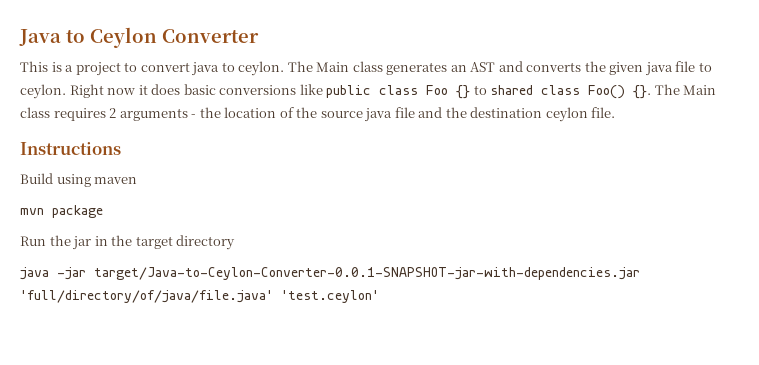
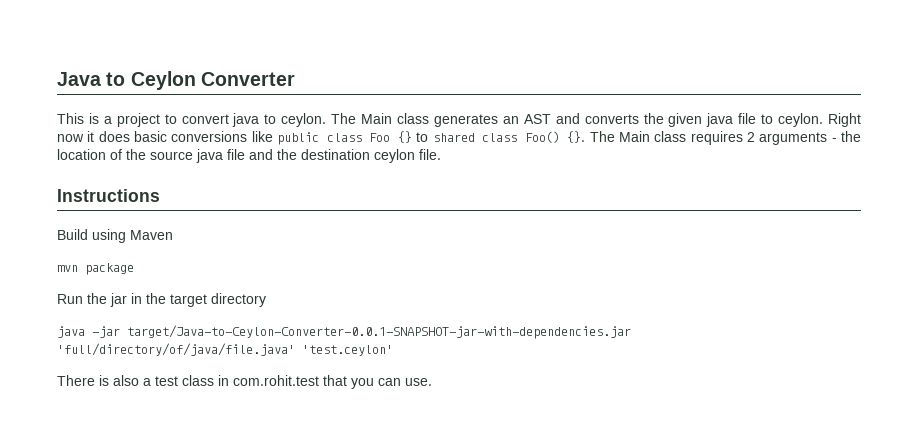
- Build using maven
+ Build using Maven
+ There is also a test class in com.rohit.test that you can use.

